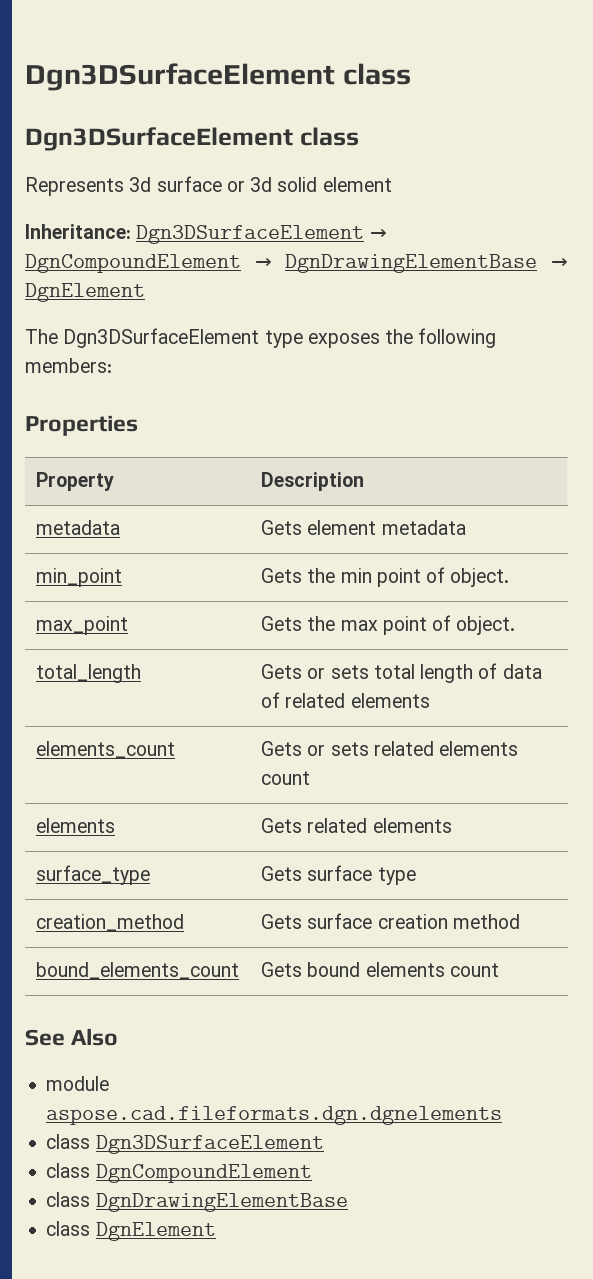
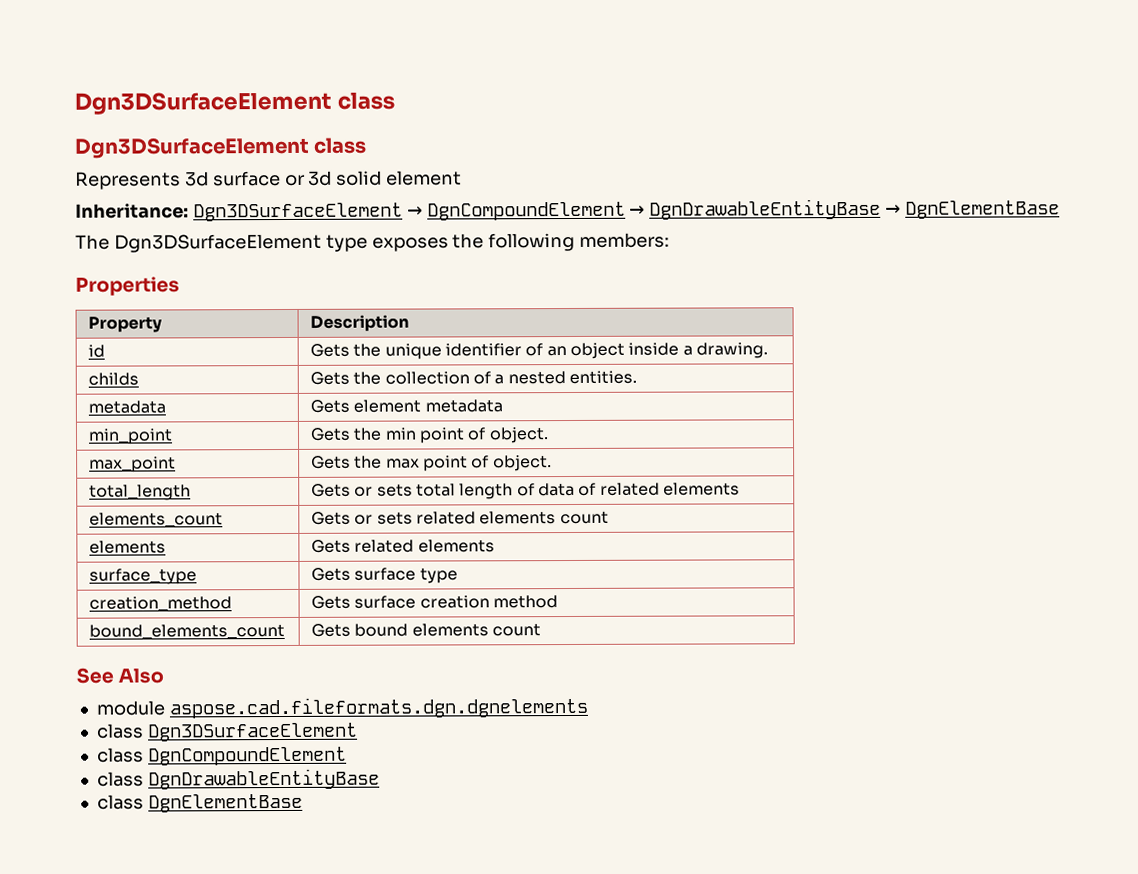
- Inheritance: Dgn3DSurfaceElement → DgnCompoundElement → DgnDrawingElementBase → DgnElement
+ Inheritance: Dgn3DSurfaceElement → DgnCompoundElement → DgnDrawableEntityBase → DgnElementBase
+ id | Gets the unique identifier of an object inside a drawing.
+ childs | Gets the collection of a nested entities.
- class DgnDrawingElementBase
- class DgnElement
+ class DgnDrawableEntityBase
+ class DgnElementBase

